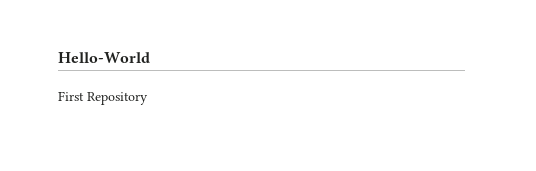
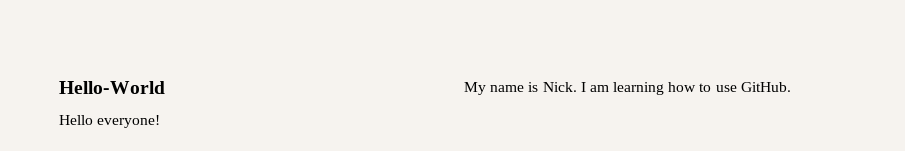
- First Repository
+ Hello everyone!
+ My name is Nick. I am learning how to use GitHub.

